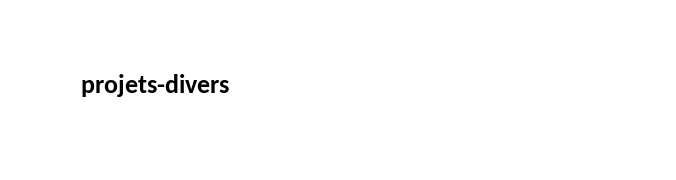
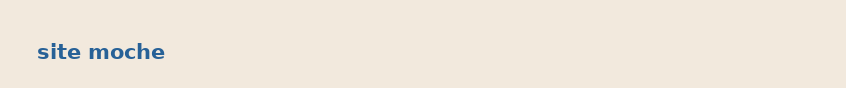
- projets-divers
+ site moche

